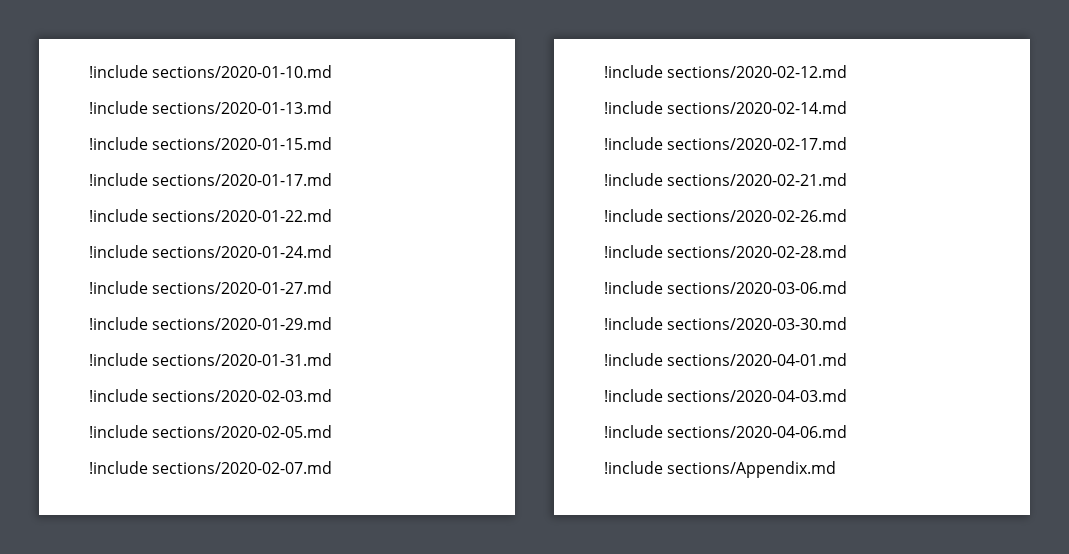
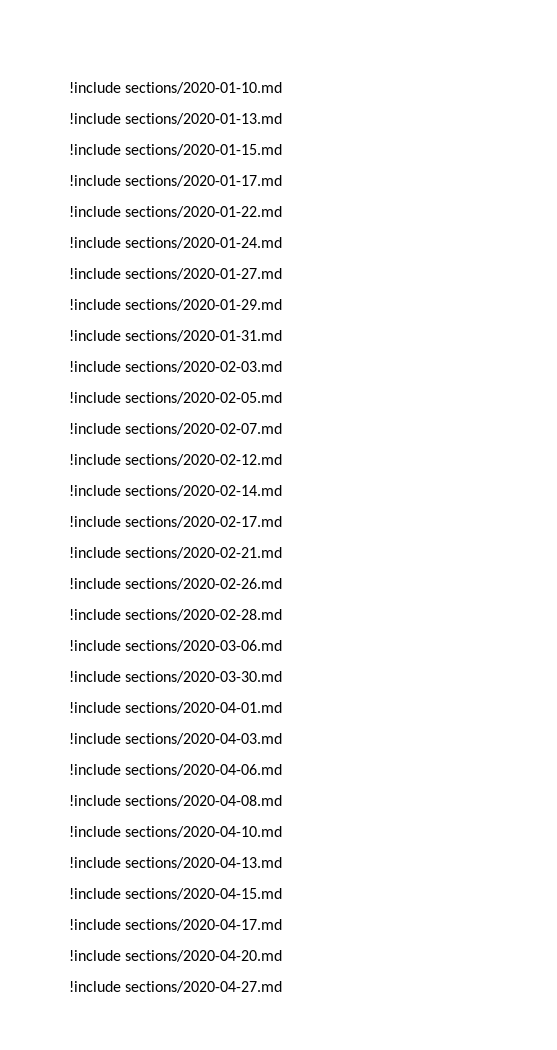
- !include sections/Appendix.md
+ !include sections/2020-04-08.md
+ !include sections/2020-04-10.md
+ !include sections/2020-04-13.md
+ !include sections/2020-04-15.md
+ !include sections/2020-04-17.md
+ !include sections/2020-04-20.md
+ !include sections/2020-04-27.md

